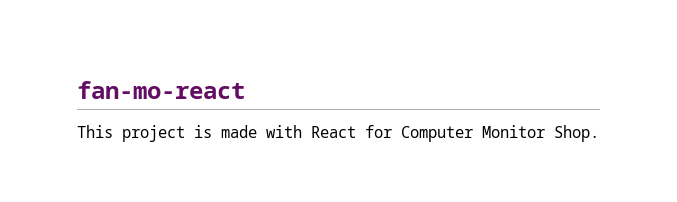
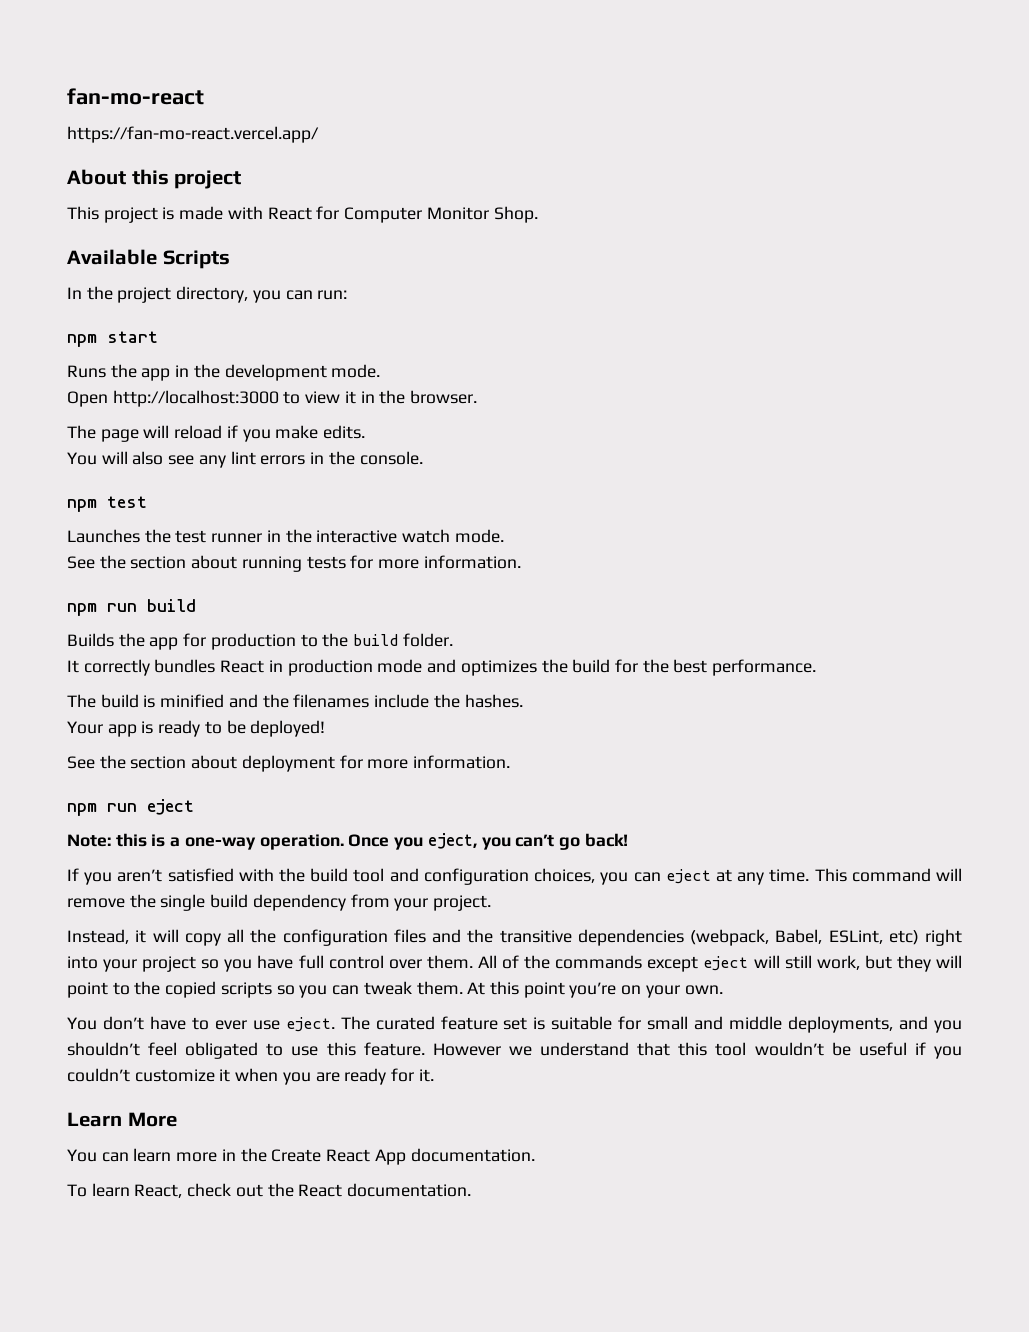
+ https://fan-mo-react.vercel.app/
+ About this project
+ Available Scripts
+ In the project directory, you can run:
+ npm start
+ Runs the app in the development mode.
+ Open http://localhost:3000 to view it in the browser.
+ The page will reload if you make edits.
+ You will also see any lint errors in the console.
+ npm test
+ Launches the test runner in the interactive watch mode.
+ See the section about running tests for more information.
+ npm run build
+ Builds the app for production to the build folder.
+ It correctly bundles React in production mode and optimizes the build for the best performance.
+ The build is minified and the filenames include the hashes.
+ Your app is ready to be deployed!
+ See the section about deployment for more information.
+ npm run eject
+ Note: this is a one-way operation. Once you eject, you can’t go back!
+ If you aren’t satisfied with the build tool and configuration choices, you can eject at any time. This command will remove the single build dependency from your project.
+ Instead, it will copy all the configuration files and the transitive dependencies (webpack, Babel, ESLint, etc) right into your project so you have full control over them. All of the commands except eject will still work, but they will point to the copied scripts so you can tweak them. At this point you’re on your own.
+ You don’t have to ever use eject. The curated feature set is suitable for small and middle deployments, and you shouldn’t feel obligated to use this feature. However we understand that this tool wouldn’t be useful if you couldn’t customize it when you are ready for it.
+ Learn More
+ You can learn more in the Create React App documentation.
+ To learn React, check out the React documentation.

